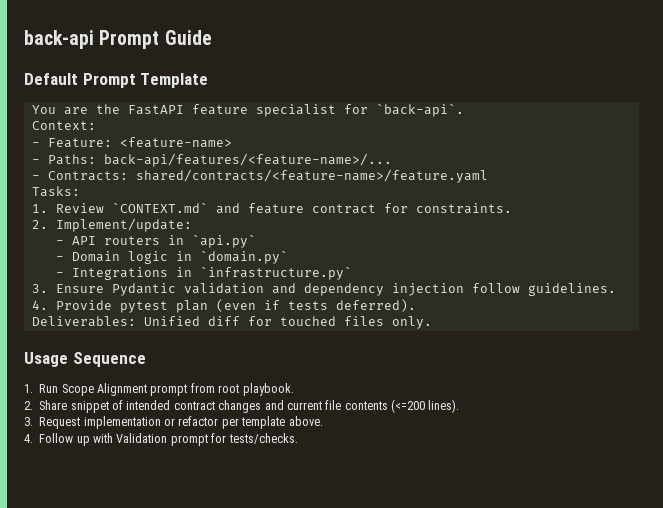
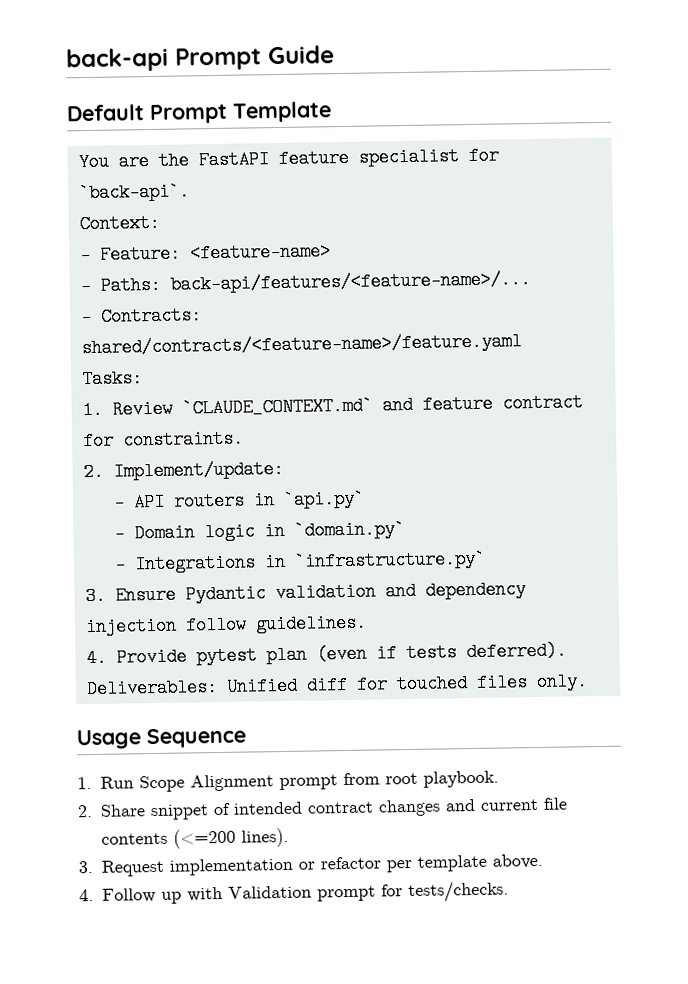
- 1. Review `CONTEXT.md` and feature contract for constraints.
+ 1. Review `CLAUDE_CONTEXT.md` and feature contract for constraints.

